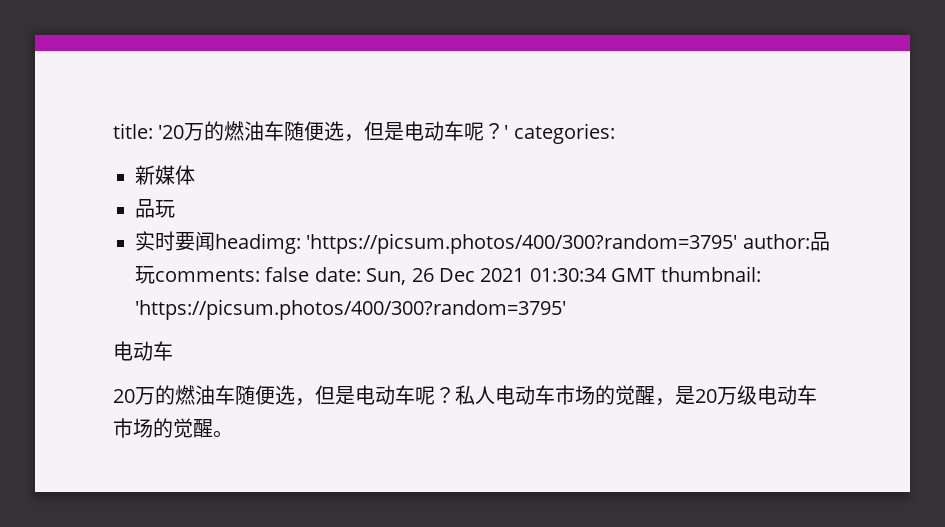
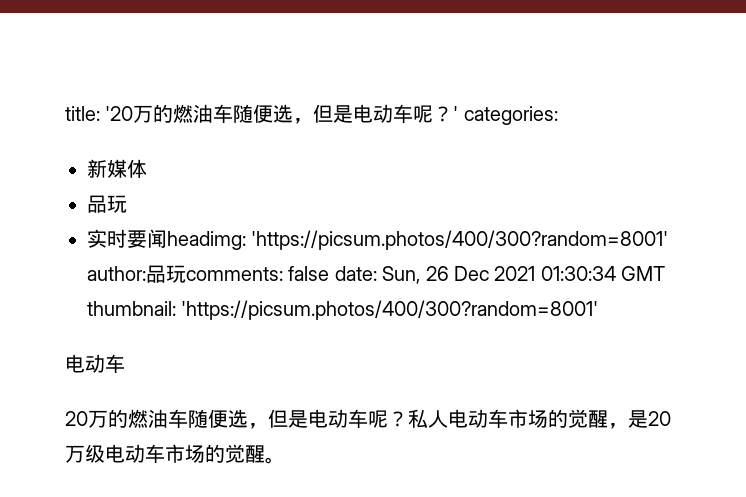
- 实时要闻headimg: 'https://picsum.photos/400/300?random=3795' author:品玩comments: false date: Sun, 26 Dec 2021 01:30:34 GMT thumbnail: 'https://picsum.photos/400/300?random=3795'
+ 实时要闻headimg: 'https://picsum.photos/400/300?random=8001' author:品玩comments: false date: Sun, 26 Dec 2021 01:30:34 GMT thumbnail: 'https://picsum.photos/400/300?random=8001'

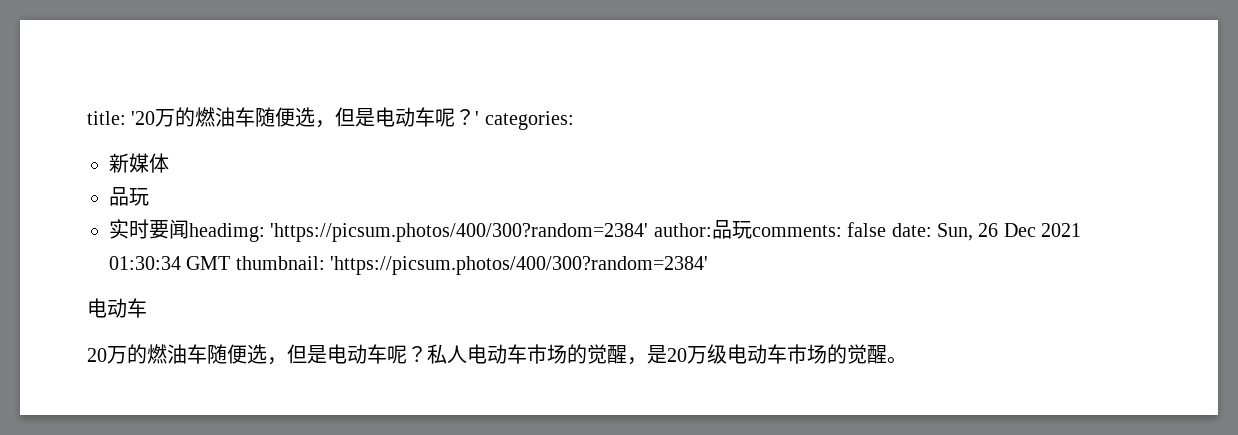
- 实时要闻headimg: 'https://picsum.photos/400/300?random=8001' author:品玩comments: false date: Sun, 26 Dec 2021 01:30:34 GMT thumbnail: 'https://picsum.photos/400/300?random=8001'
+ 实时要闻headimg: 'https://picsum.photos/400/300?random=2384' author:品玩comments: false date: Sun, 26 Dec 2021 01:30:34 GMT thumbnail: 'https://picsum.photos/400/300?random=2384'

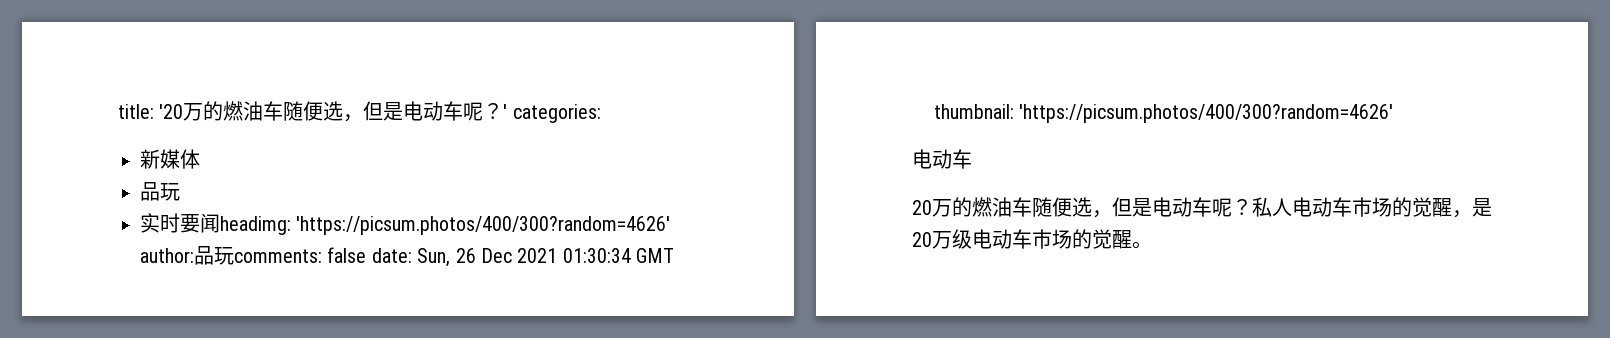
- 实时要闻headimg: 'https://picsum.photos/400/300?random=2384' author:品玩comments: false date: Sun, 26 Dec 2021 01:30:34 GMT thumbnail: 'https://picsum.photos/400/300?random=2384'
+ 实时要闻headimg: 'https://picsum.photos/400/300?random=4626' author:品玩comments: false date: Sun, 26 Dec 2021 01:30:34 GMT thumbnail: 'https://picsum.photos/400/300?random=4626'

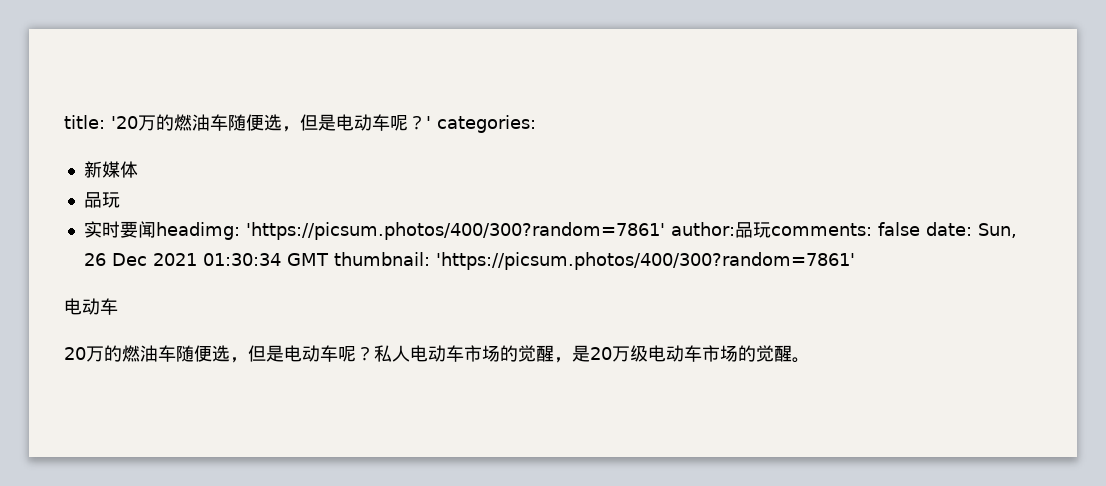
- 实时要闻headimg: 'https://picsum.photos/400/300?random=4626' author:品玩comments: false date: Sun, 26 Dec 2021 01:30:34 GMT thumbnail: 'https://picsum.photos/400/300?random=4626'
+ 实时要闻headimg: 'https://picsum.photos/400/300?random=7861' author:品玩comments: false date: Sun, 26 Dec 2021 01:30:34 GMT thumbnail: 'https://picsum.photos/400/300?random=7861'

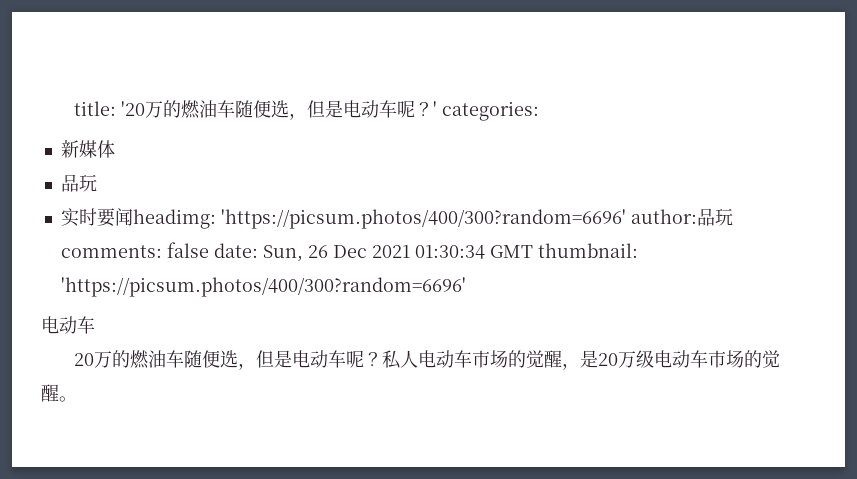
- 实时要闻headimg: 'https://picsum.photos/400/300?random=7861' author:品玩comments: false date: Sun, 26 Dec 2021 01:30:34 GMT thumbnail: 'https://picsum.photos/400/300?random=7861'
+ 实时要闻headimg: 'https://picsum.photos/400/300?random=6696' author:品玩comments: false date: Sun, 26 Dec 2021 01:30:34 GMT thumbnail: 'https://picsum.photos/400/300?random=6696'

